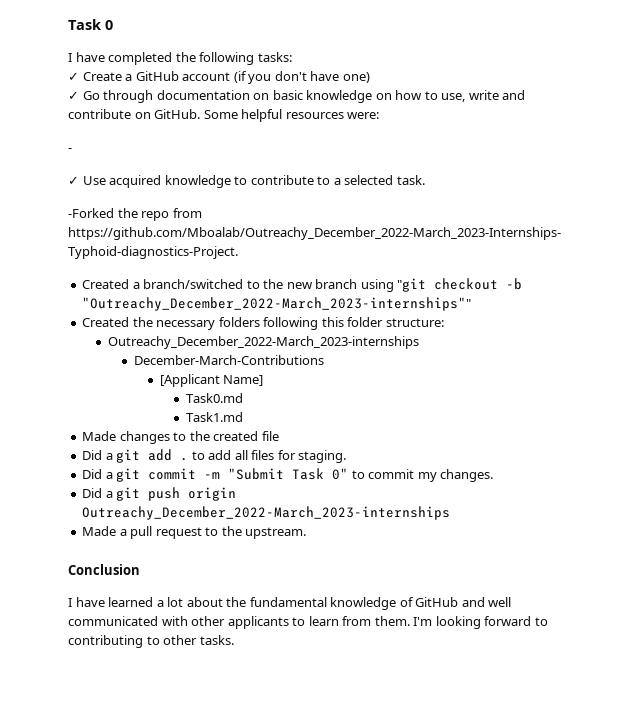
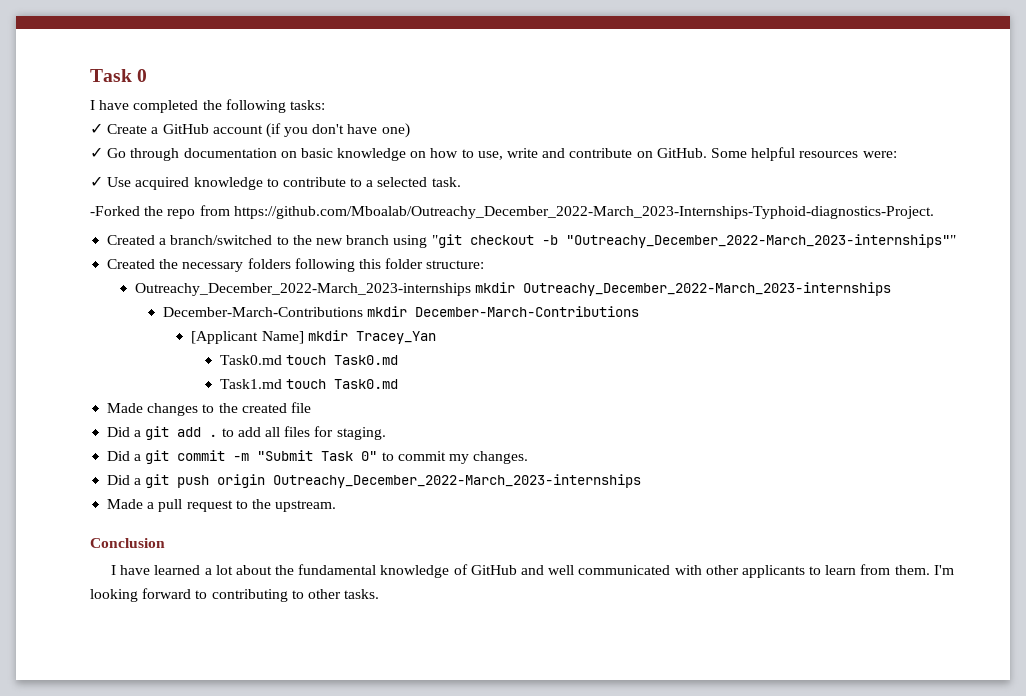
- -
  Created the necessary folders following this folder structure:
- Outreachy_December_2022-March_2023-internships
- December-March-Contributions
+ Outreachy_December_2022-March_2023-internships mkdir Outreachy_December_2022-March_2023-internships
+ December-March-Contributions mkdir December-March-Contributions
- [Applicant Name]
- Task0.md
+ [Applicant Name] mkdir Tracey_Yan
+ Task0.md touch Task0.md
- Task1.md
+ Task1.md touch Task0.md

